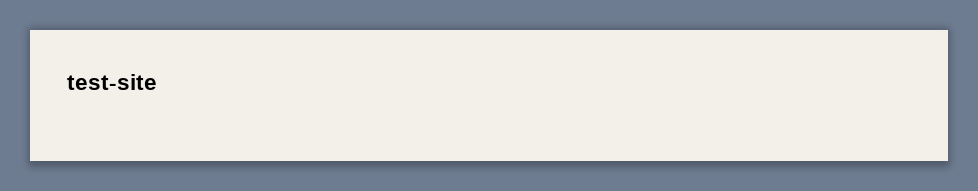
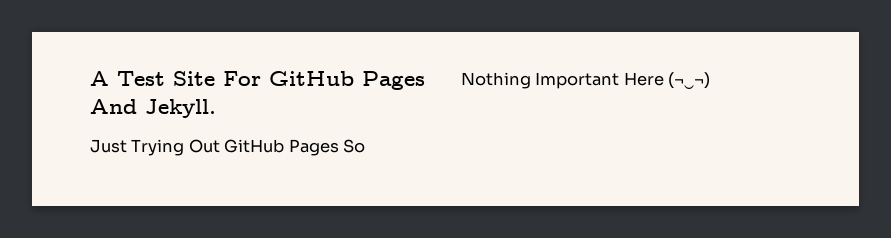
- test-site
+ A Test Site For GitHub Pages And Jekyll.
+ Just Trying Out GitHub Pages So Nothing Important Here (¬‿¬)

